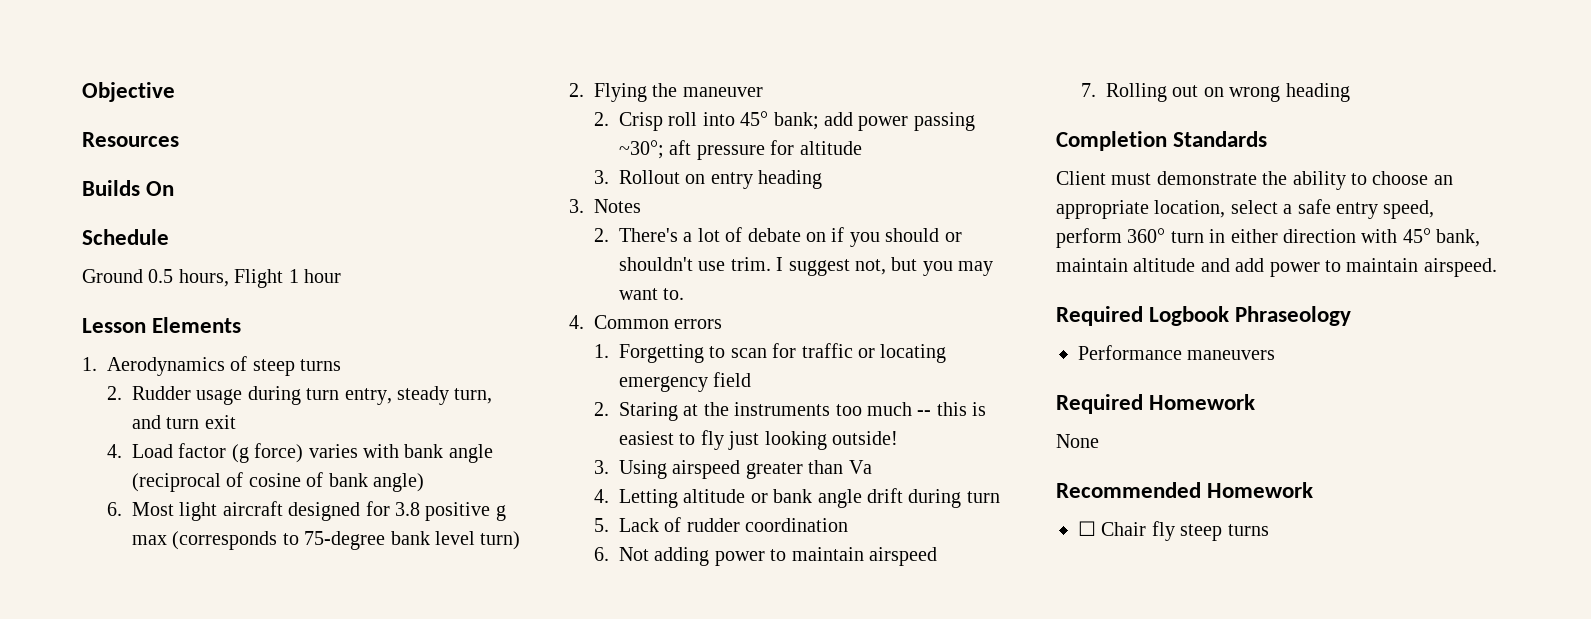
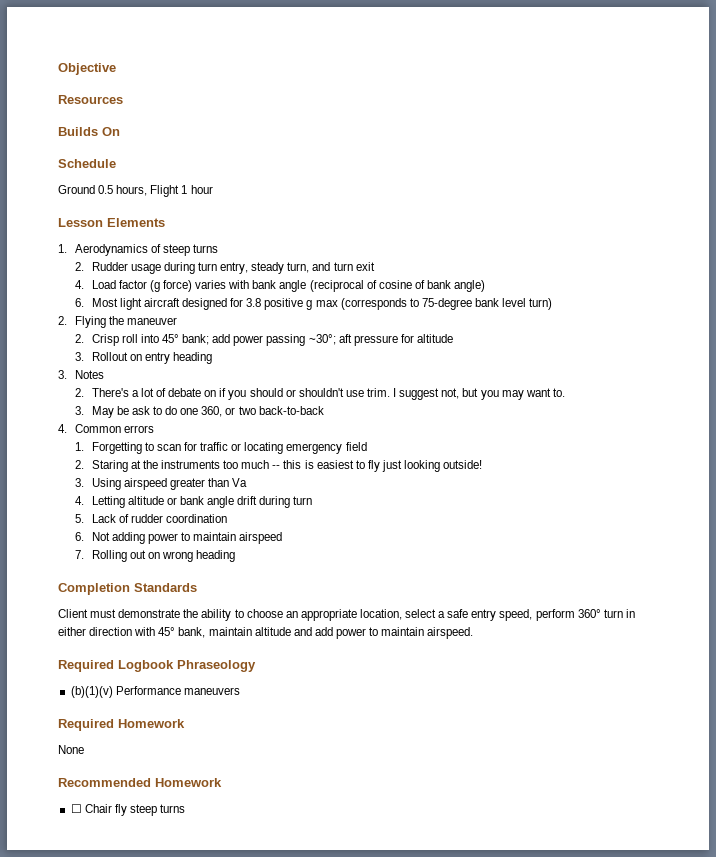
+ 3. May be ask to do one 360, or two back-to-back
- Performance maneuvers
+ (b)(1)(v) Performance maneuvers

